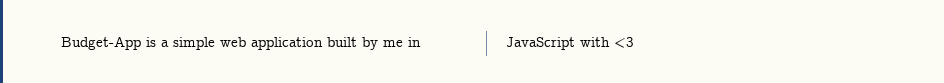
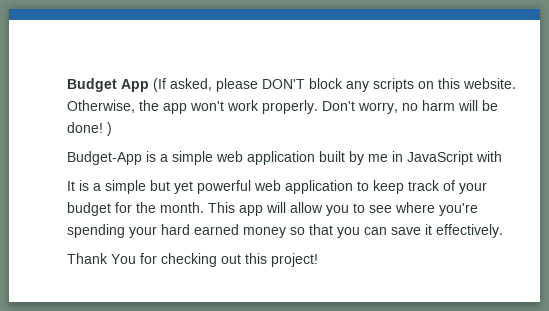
+ Budget App (If asked, please DON'T block any scripts on this website. Otherwise, the app won't work properly. Don't worry, no harm will be done! )
- Budget-App is a simple web application built by me in JavaScript with <3
+ Budget-App is a simple web application built by me in JavaScript with
+ It is a simple but yet powerful web application to keep track of your budget for the month. This app will allow you to see where you're spending your hard earned money so that you can save it effectively.
+ Thank You for checking out this project!

